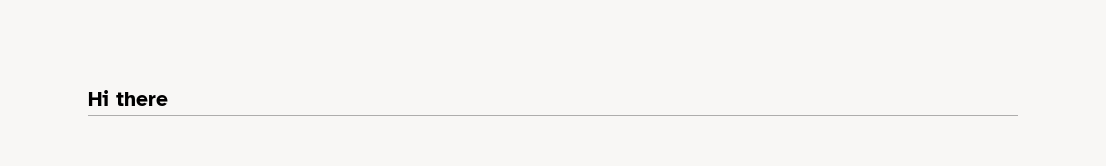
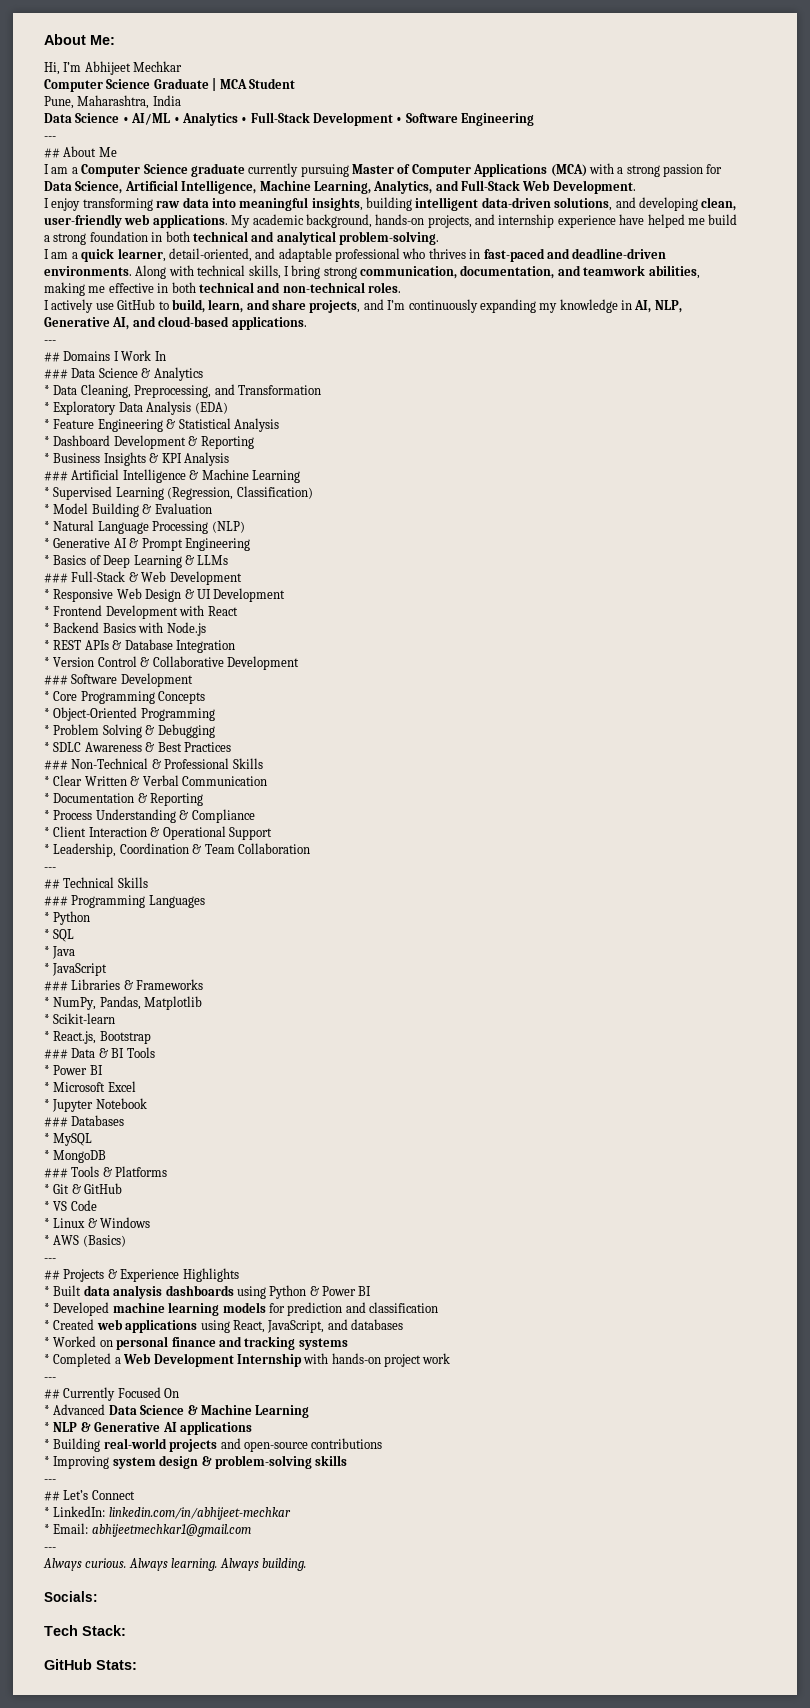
- Hi there
+ About Me:
+ Hi, I’m Abhijeet Mechkar
+ Computer Science Graduate | MCA Student
+ Pune, Maharashtra, India
+ Data Science • AI/ML • Analytics • Full-Stack Development • Software Engineering
+ ---
+ ## About Me
+ I am a Computer Science graduate currently pursuing Master of Computer Applications (MCA) with a strong passion for Data Science, Artificial Intelligence, Machine Learning, Analytics, and Full-Stack Web Development.
+ I enjoy transforming raw data into meaningful insights, building intelligent data-driven solutions, and developing clean, user-friendly web applications. My academic background, hands-on projects, and internship experience have helped me build a strong foundation in both technical and analytical problem-solving.
+ I am a quick learner, detail-oriented, and adaptable professional who thrives in fast-paced and deadline-driven environments. Along with technical skills, I bring strong communication, documentation, and teamwork abilities, making me effective in both technical and non-technical roles.
+ I actively use GitHub to build, learn, and share projects, and I’m continuously expanding my knowledge in AI, NLP, Generative AI, and cloud-based applications.
+ ---
+ ## Domains I Work In
+ ### Data Science & Analytics
+ * Data Cleaning, Preprocessing, and Transformation
+ * Exploratory Data Analysis (EDA)
+ * Feature Engineering & Statistical Analysis
+ * Dashboard Development & Reporting
+ * Business Insights & KPI Analysis
+ ### Artificial Intelligence & Machine Learning
+ * Supervised Learning (Regression, Classification)
+ * Model Building & Evaluation
+ * Natural Language Processing (NLP)
+ * Generative AI & Prompt Engineering
+ * Basics of Deep Learning & LLMs
+ ### Full-Stack & Web Development
+ * Responsive Web Design & UI Development
+ * Frontend Development with React
+ * Backend Basics with Node.js
+ * REST APIs & Database Integration
+ * Version Control & Collaborative Development
+ ### Software Development
+ * Core Programming Concepts
+ * Object-Oriented Programming
+ * Problem Solving & Debugging
+ * SDLC Awareness & Best Practices
+ ### Non-Technical & Professional Skills
+ * Clear Written & Verbal Communication
+ * Documentation & Reporting
+ * Process Understanding & Compliance
+ * Client Interaction & Operational Support
+ * Leadership, Coordination & Team Collaboration
+ ---
+ ## Technical Skills
+ ### Programming Languages
+ * Python
+ * SQL
+ * Java
+ * JavaScript
+ ### Libraries & Frameworks
+ * NumPy, Pandas, Matplotlib
+ * Scikit-learn
+ * React.js, Bootstrap
+ ### Data & BI Tools
+ * Power BI
+ * Microsoft Excel
+ * Jupyter Notebook
+ ### Databases
+ * MySQL
+ * MongoDB
+ ### Tools & Platforms
+ * Git & GitHub
+ * VS Code
+ * Linux & Windows
+ * AWS (Basics)
+ ---
+ ## Projects & Experience Highlights
+ * Built data analysis dashboards using Python & Power BI
+ * Developed machine learning models for prediction and classification
+ * Created web applications using React, JavaScript, and databases
+ * Worked on personal finance and tracking systems
+ * Completed a Web Development Internship with hands-on project work
+ ---
+ ## Currently Focused On
+ * Advanced Data Science & Machine Learning
+ * NLP & Generative AI applications
+ * Building real-world projects and open-source contributions
+ * Improving system design & problem-solving skills
+ ---
+ ## Let’s Connect
+ * LinkedIn: linkedin.com/in/abhijeet-mechkar
+ * Email: abhijeetmechkar1@gmail.com
+ ---
+ Always curious. Always learning. Always building.
+ Socials:
+ Tech Stack:
+ GitHub Stats:

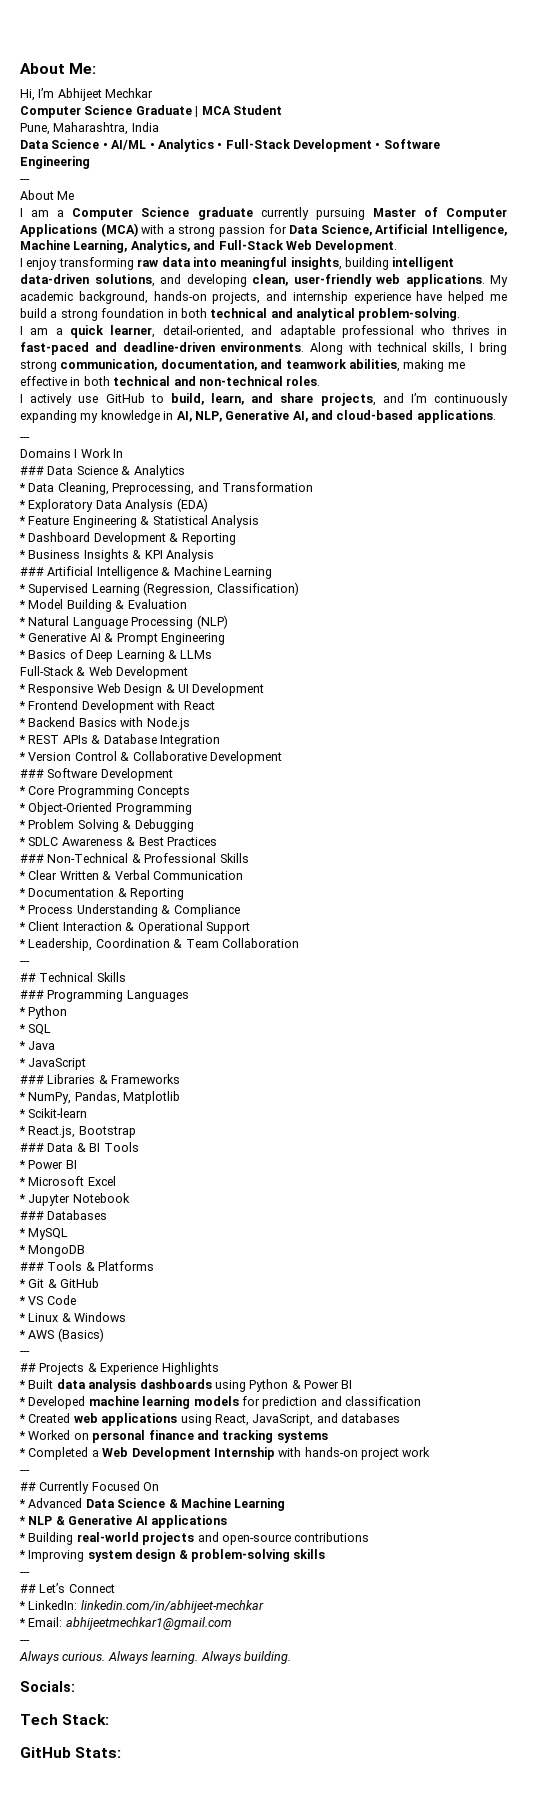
- ## About Me
+ About Me
- ## Domains I Work In
+ Domains I Work In
- ### Full-Stack & Web Development
+ Full-Stack & Web Development

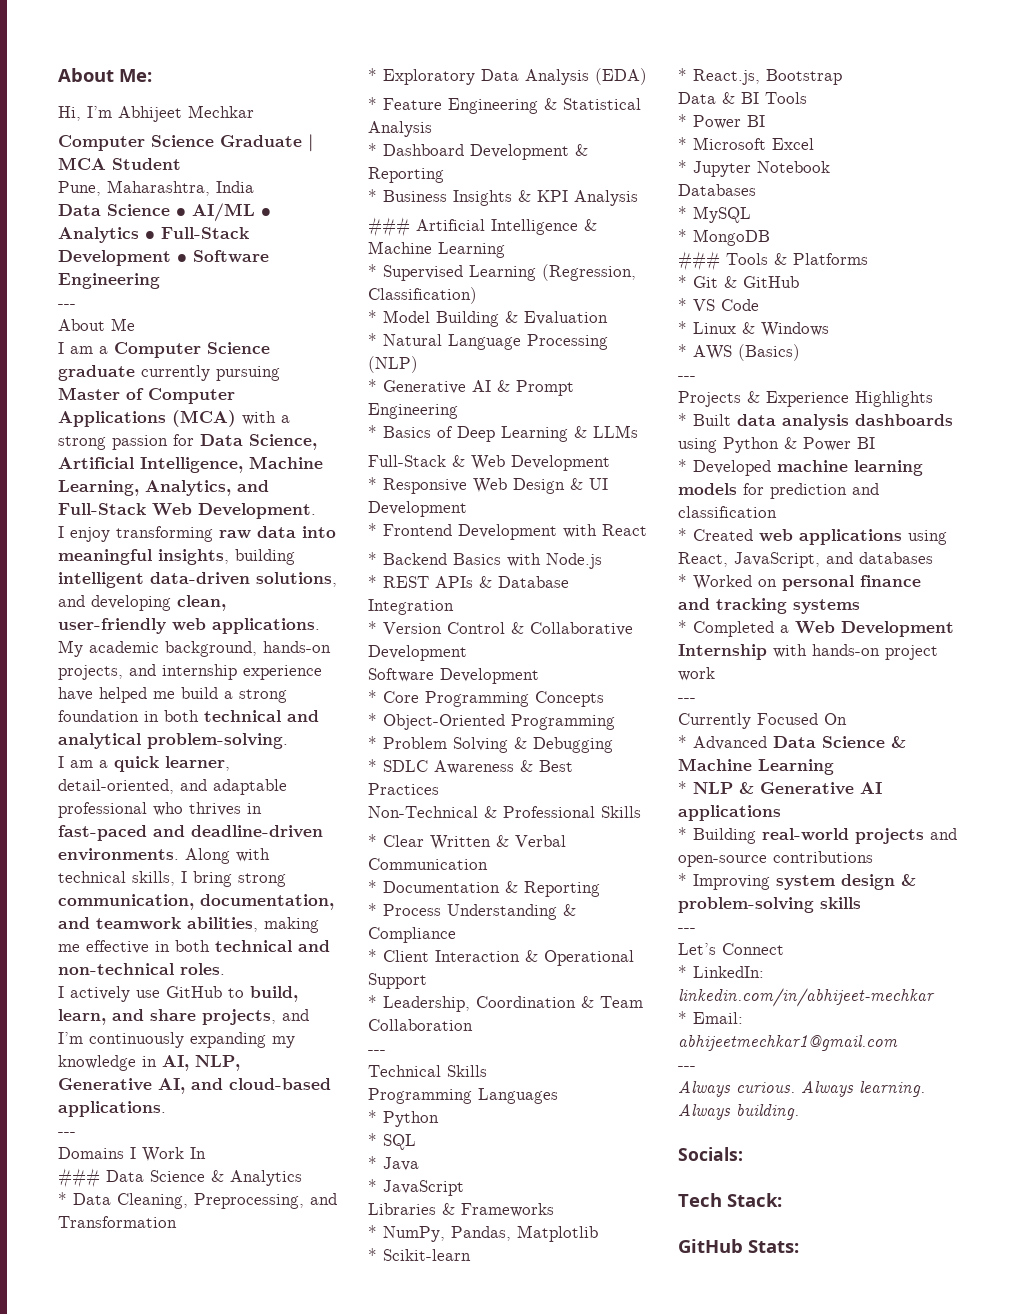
- ### Software Development
+ Software Development
- ### Non-Technical & Professional Skills
+ Non-Technical & Professional Skills
- ## Technical Skills
+ Technical Skills
- ### Programming Languages
+ Programming Languages
- ### Libraries & Frameworks
+ Libraries & Frameworks
- ### Data & BI Tools
+ Data & BI Tools
- ### Databases
+ Databases
- ## Projects & Experience Highlights
+ Projects & Experience Highlights
- ## Currently Focused On
+ Currently Focused On
- ## Let’s Connect
+ Let’s Connect

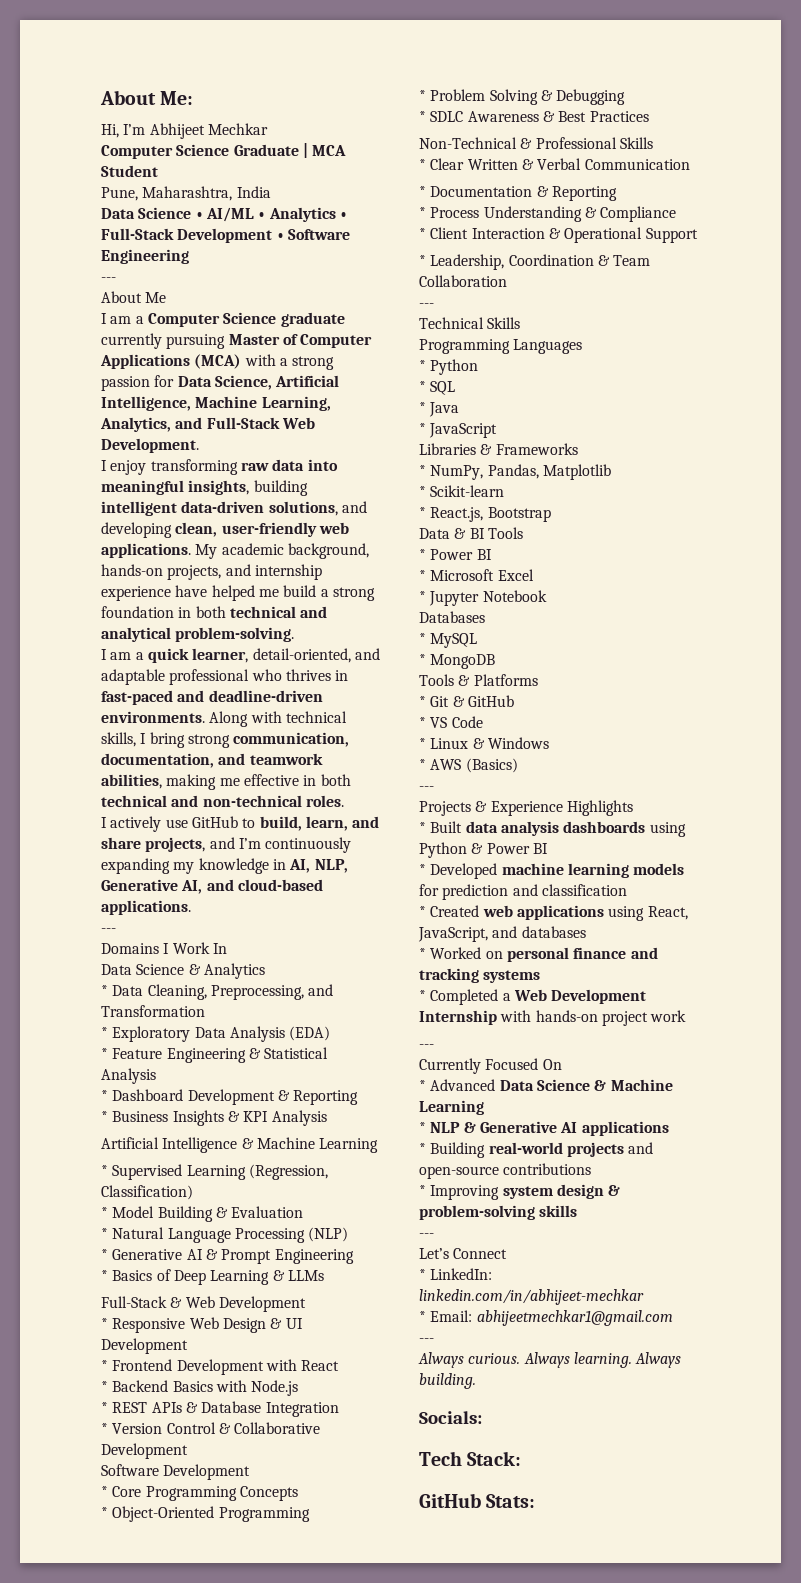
- ### Data Science & Analytics
+ Data Science & Analytics
- ### Artificial Intelligence & Machine Learning
+ Artificial Intelligence & Machine Learning
- ### Tools & Platforms
+ Tools & Platforms

